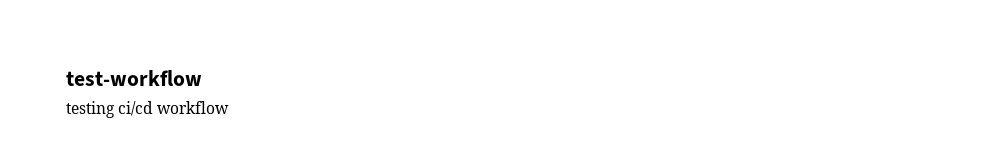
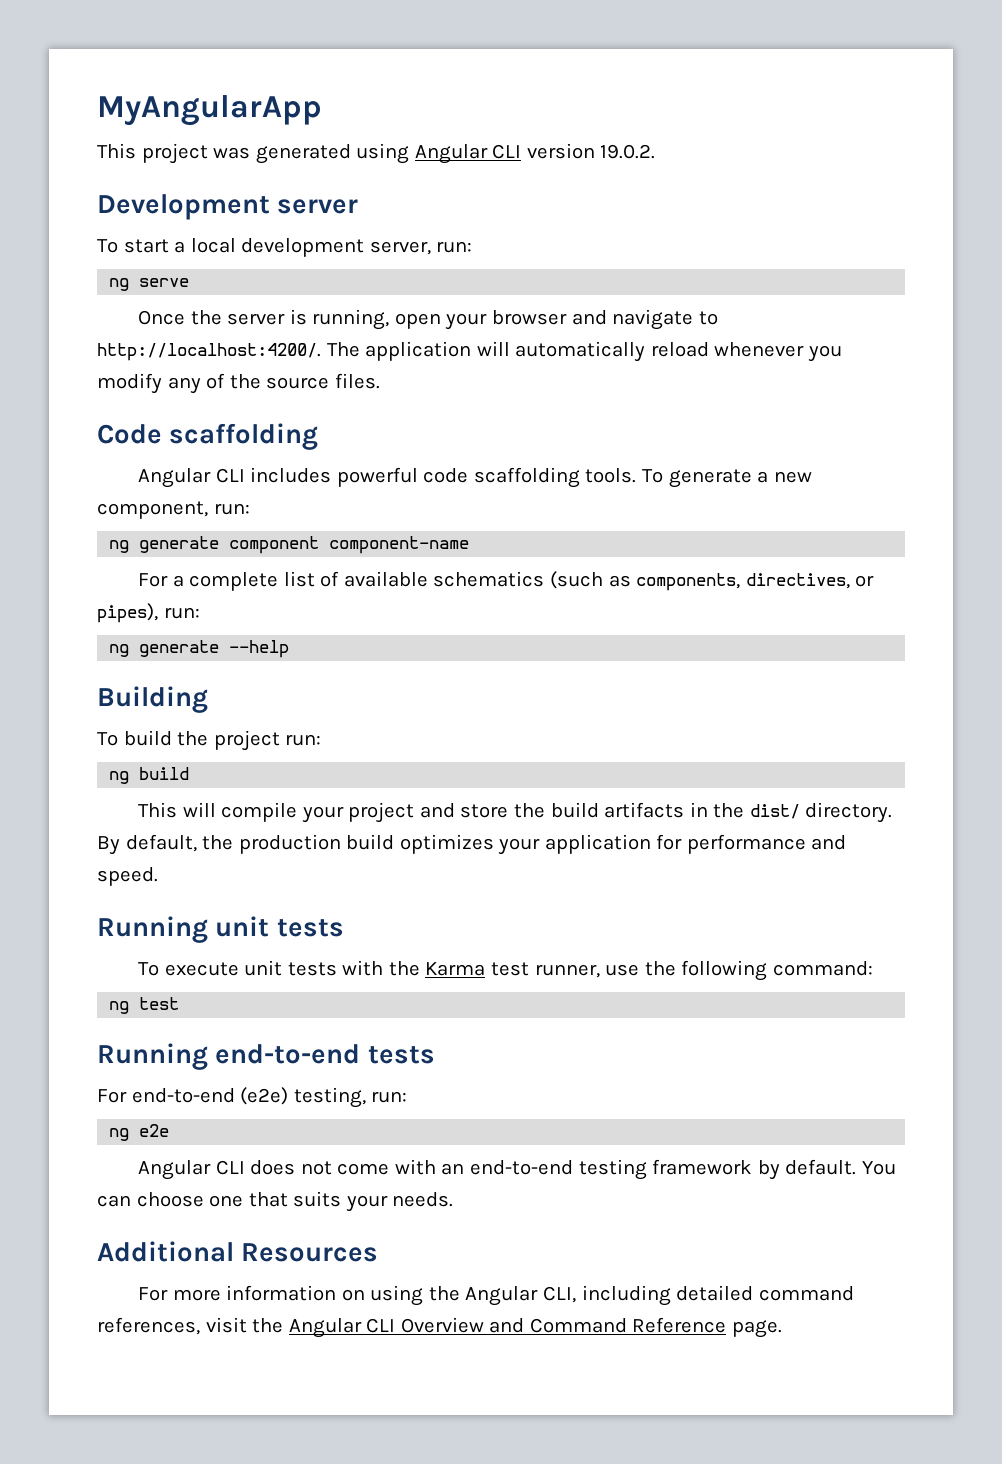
- test-workflow
- testing ci/cd workflow
+ MyAngularApp
+ This project was generated using Angular CLI version 19.0.2.
+ Development server
+ To start a local development server, run:
+ ng serve
+ Once the server is running, open your browser and navigate to http://localhost:4200/. The application will automatically reload whenever you modify any of the source files.
+ Code scaffolding
+ Angular CLI includes powerful code scaffolding tools. To generate a new component, run:
+ ng generate component component-name
+ For a complete list of available schematics (such as components, directives, or pipes), run:
+ ng generate --help
+ Building
+ To build the project run:
+ ng build
+ This will compile your project and store the build artifacts in the dist/ directory. By default, the production build optimizes your application for performance and speed.
+ Running unit tests
+ To execute unit tests with the Karma test runner, use the following command:
+ ng test
+ Running end-to-end tests
+ For end-to-end (e2e) testing, run:
+ ng e2e
+ Angular CLI does not come with an end-to-end testing framework by default. You can choose one that suits your needs.
+ Additional Resources
+ For more information on using the Angular CLI, including detailed command references, visit the Angular CLI Overview and Command Reference page.

